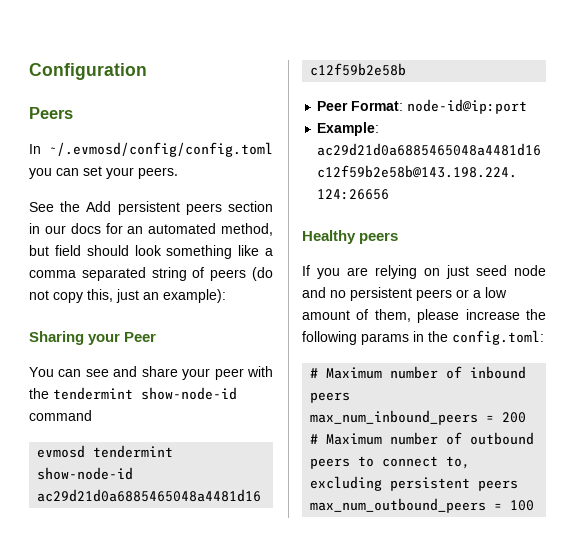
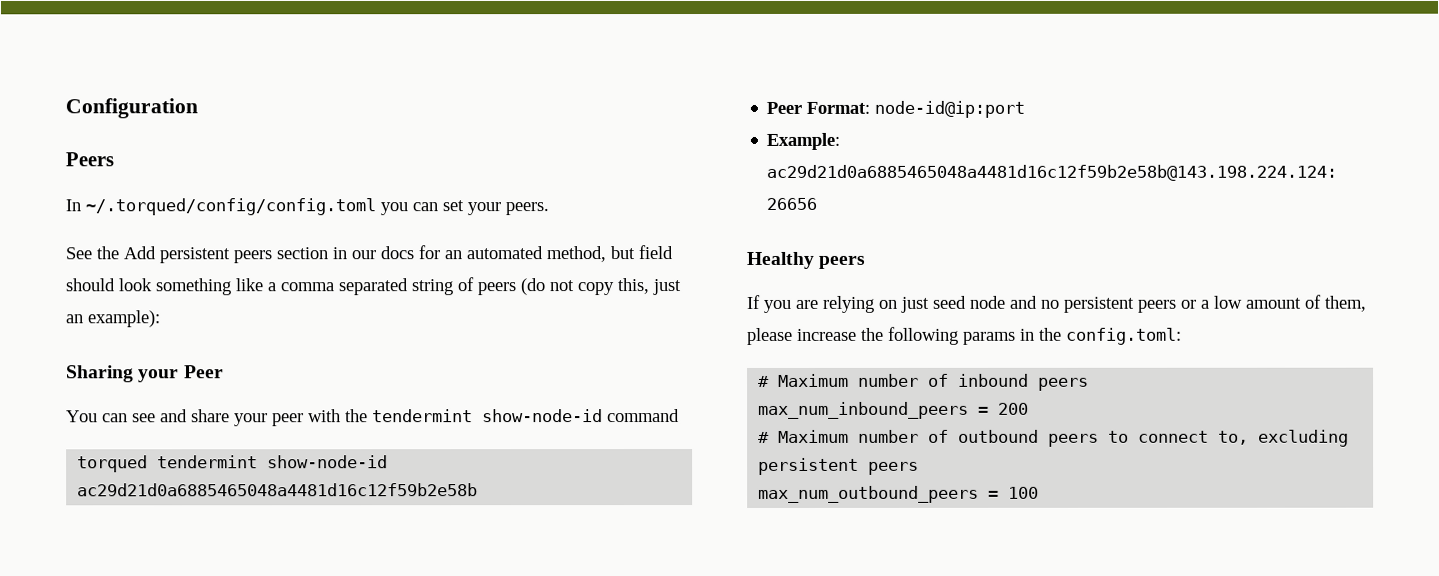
- In ~/.evmosd/config/config.toml you can set your peers.
+ In ~/.torqued/config/config.toml you can set your peers.
- evmosd tendermint show-node-id
+ torqued tendermint show-node-id

